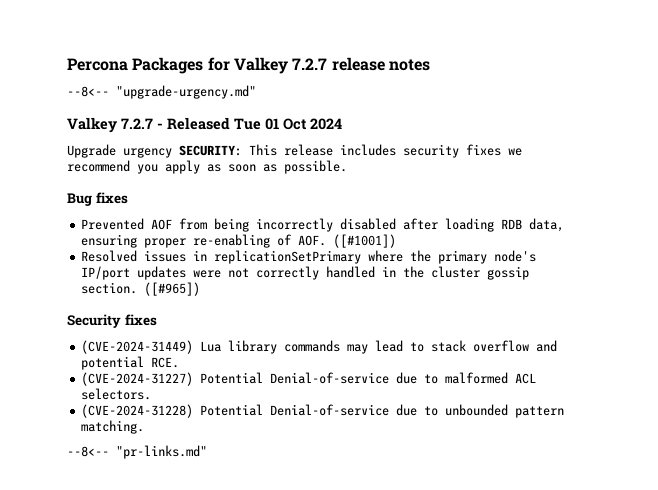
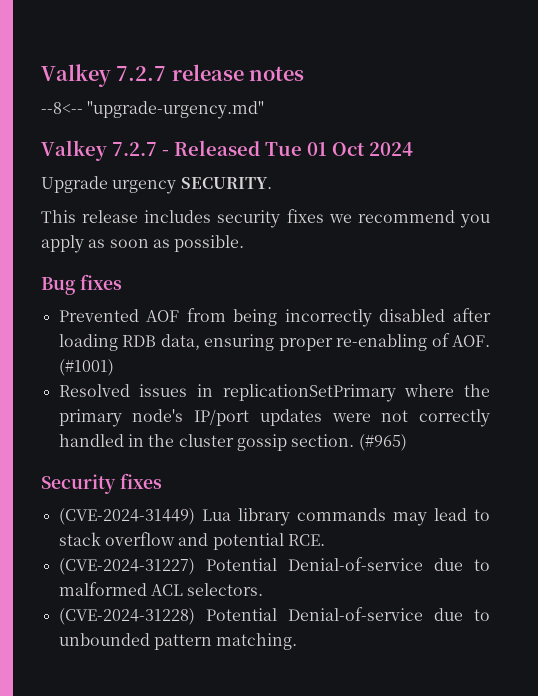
- Percona Packages for Valkey 7.2.7 release notes
+ Valkey 7.2.7 release notes
- Upgrade urgency SECURITY: This release includes security fixes we recommend you apply as soon as possible.
+ Upgrade urgency SECURITY.
+ This release includes security fixes we recommend you apply as soon as possible.
- Prevented AOF from being incorrectly disabled after loading RDB data, ensuring proper re-enabling of AOF. ([#1001])
+ Prevented AOF from being incorrectly disabled after loading RDB data, ensuring proper re-enabling of AOF. (#1001)
- ([#965])
+ (#965)
- --8<-- "pr-links.md"

